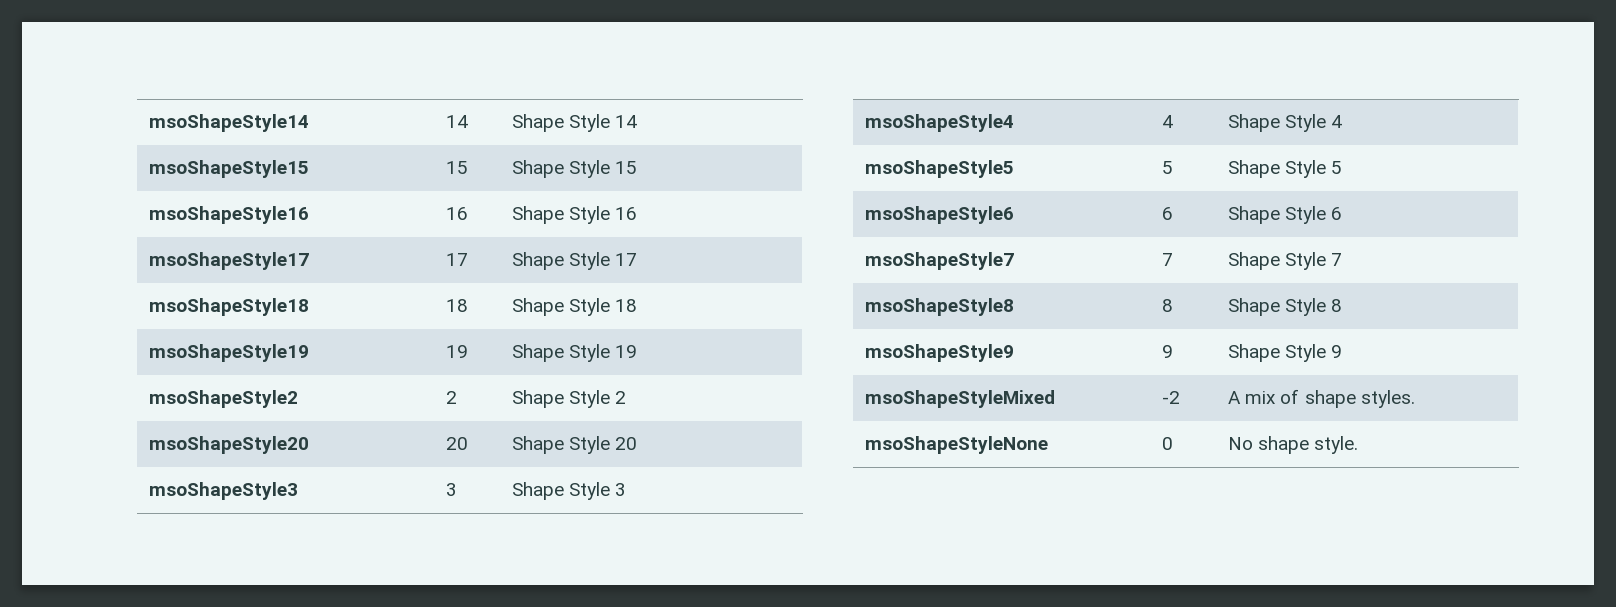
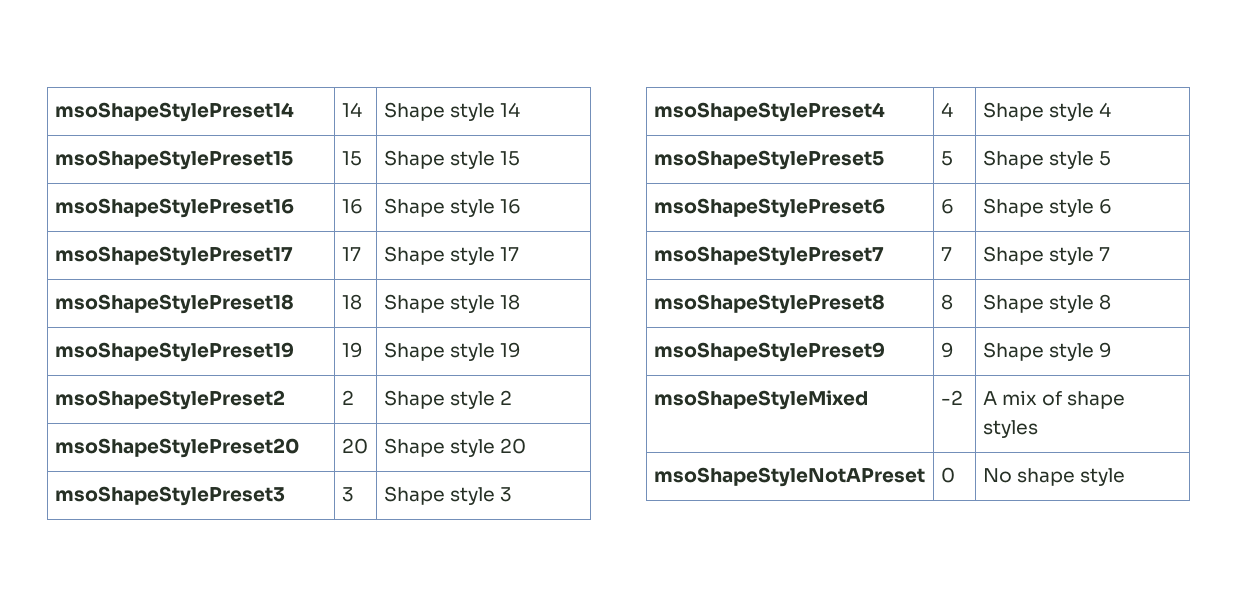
- msoShapeStyle14 | 14 | Shape Style 14
+ msoShapeStylePreset14 | 14 | Shape style 14
- msoShapeStyle15 | 15 | Shape Style 15
+ msoShapeStylePreset15 | 15 | Shape style 15
- msoShapeStyle16 | 16 | Shape Style 16
+ msoShapeStylePreset16 | 16 | Shape style 16
- msoShapeStyle17 | 17 | Shape Style 17
+ msoShapeStylePreset17 | 17 | Shape style 17
- msoShapeStyle18 | 18 | Shape Style 18
+ msoShapeStylePreset18 | 18 | Shape style 18
- msoShapeStyle19 | 19 | Shape Style 19
+ msoShapeStylePreset19 | 19 | Shape style 19
- msoShapeStyle2 | 2 | Shape Style 2
+ msoShapeStylePreset2 | 2 | Shape style 2
- msoShapeStyle20 | 20 | Shape Style 20
+ msoShapeStylePreset20 | 20 | Shape style 20
- msoShapeStyle3 | 3 | Shape Style 3
+ msoShapeStylePreset3 | 3 | Shape style 3
- msoShapeStyle4 | 4 | Shape Style 4
+ msoShapeStylePreset4 | 4 | Shape style 4
- msoShapeStyle5 | 5 | Shape Style 5
+ msoShapeStylePreset5 | 5 | Shape style 5
- msoShapeStyle6 | 6 | Shape Style 6
+ msoShapeStylePreset6 | 6 | Shape style 6
- msoShapeStyle7 | 7 | Shape Style 7
+ msoShapeStylePreset7 | 7 | Shape style 7
- msoShapeStyle8 | 8 | Shape Style 8
+ msoShapeStylePreset8 | 8 | Shape style 8
- msoShapeStyle9 | 9 | Shape Style 9
+ msoShapeStylePreset9 | 9 | Shape style 9
- msoShapeStyleMixed | -2 | A mix of shape styles.
- msoShapeStyleNone | 0 | No shape style.
+ msoShapeStyleMixed | -2 | A mix of shape styles
+ msoShapeStyleNotAPreset | 0 | No shape style

